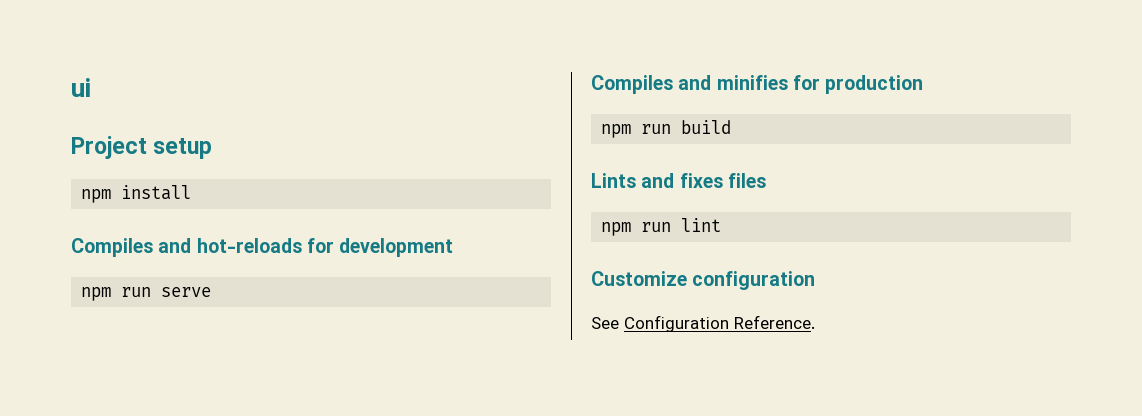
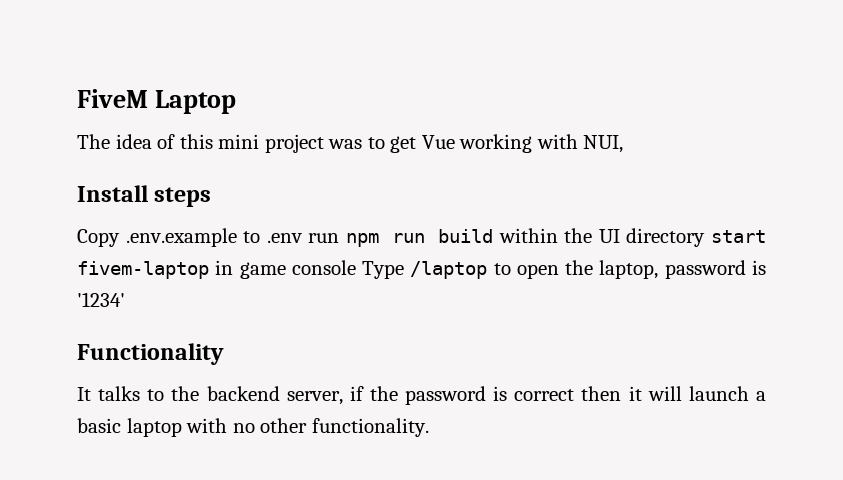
- ui
- Project setup
- npm install
- Compiles and hot-reloads for development
- npm run serve
- Compiles and minifies for production
- npm run build
- Lints and fixes files
- npm run lint
- Customize configuration
- See Configuration Reference.
+ FiveM Laptop
+ The idea of this mini project was to get Vue working with NUI,
+ Install steps
+ Copy .env.example to .env run npm run build within the UI directory start fivem-laptop in game console Type /laptop to open the laptop, password is '1234'
+ Functionality
+ It talks to the backend server, if the password is correct then it will launch a basic laptop with no other functionality.

